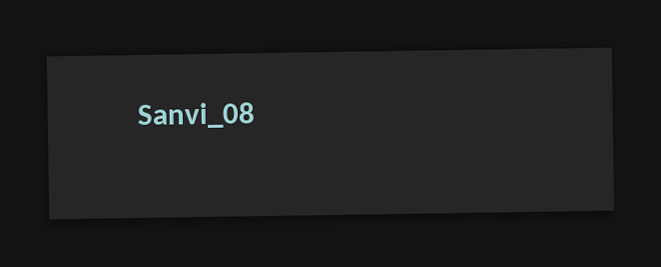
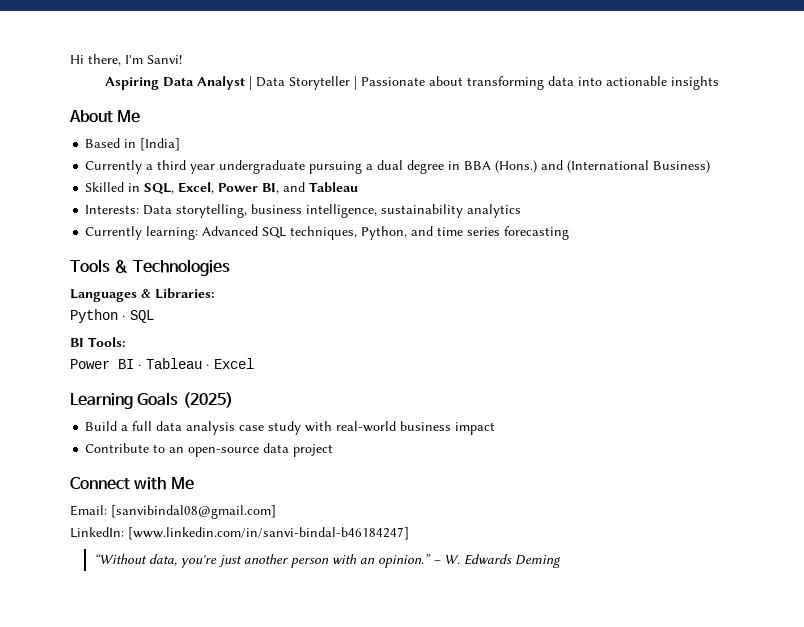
- Sanvi_08
+ Hi there, I'm Sanvi!
+ Aspiring Data Analyst | Data Storyteller | Passionate about transforming data into actionable insights
+ About Me
+ Based in [India]
+ Currently a third year undergraduate pursuing a dual degree in BBA (Hons.) and (International Business)
+ Skilled in SQL, Excel, Power BI, and Tableau
+ Interests: Data storytelling, business intelligence, sustainability analytics
+ Currently learning: Advanced SQL techniques, Python, and time series forecasting
+ Tools & Technologies
+ Languages & Libraries:
+ Python · SQL
+ BI Tools:
+ Power BI · Tableau · Excel
+ Learning Goals (2025)
+ Build a full data analysis case study with real-world business impact
+ Contribute to an open-source data project
+ Connect with Me
+ Email: [sanvibindal08@gmail.com]
+ LinkedIn: [www.linkedin.com/in/sanvi-bindal-b46184247]
+ “Without data, you're just another person with an opinion.” – W. Edwards Deming

